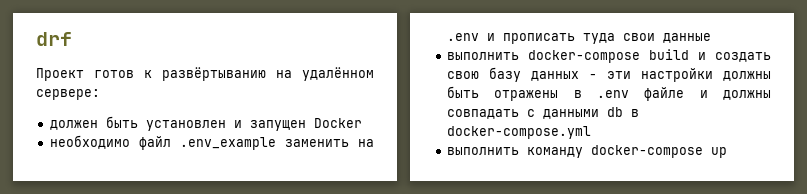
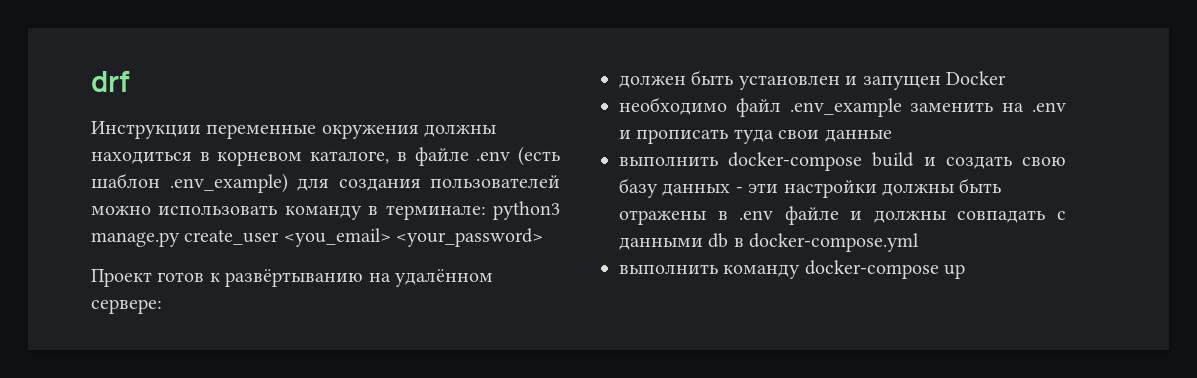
+ Инструкции переменные окружения должны находиться в корневом каталоге, в файле .env (есть шаблон .env_example) для создания пользователей можно использовать команду в терминале: python3 manage.py create_user <you_email> <your_password>

